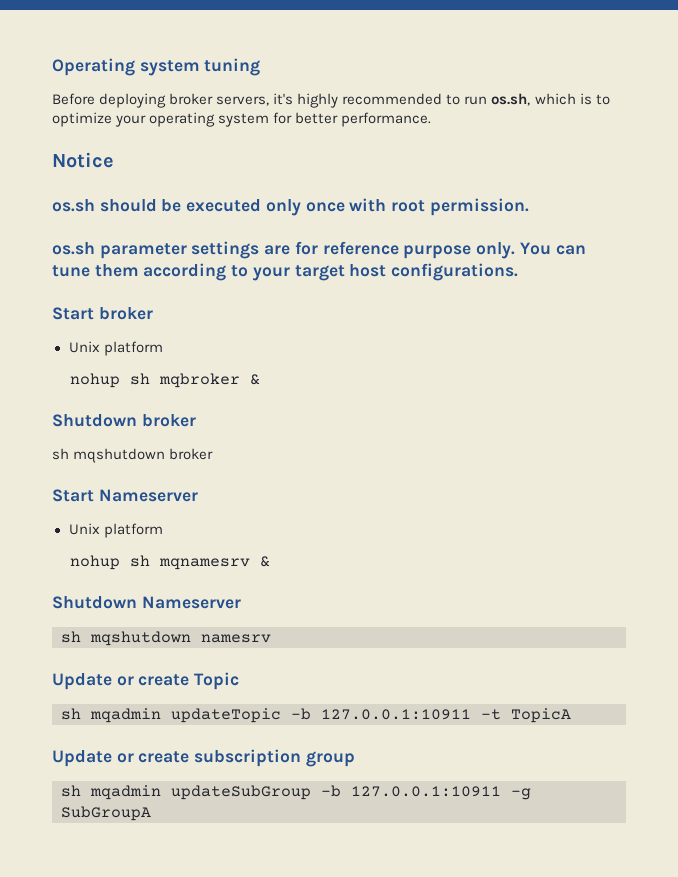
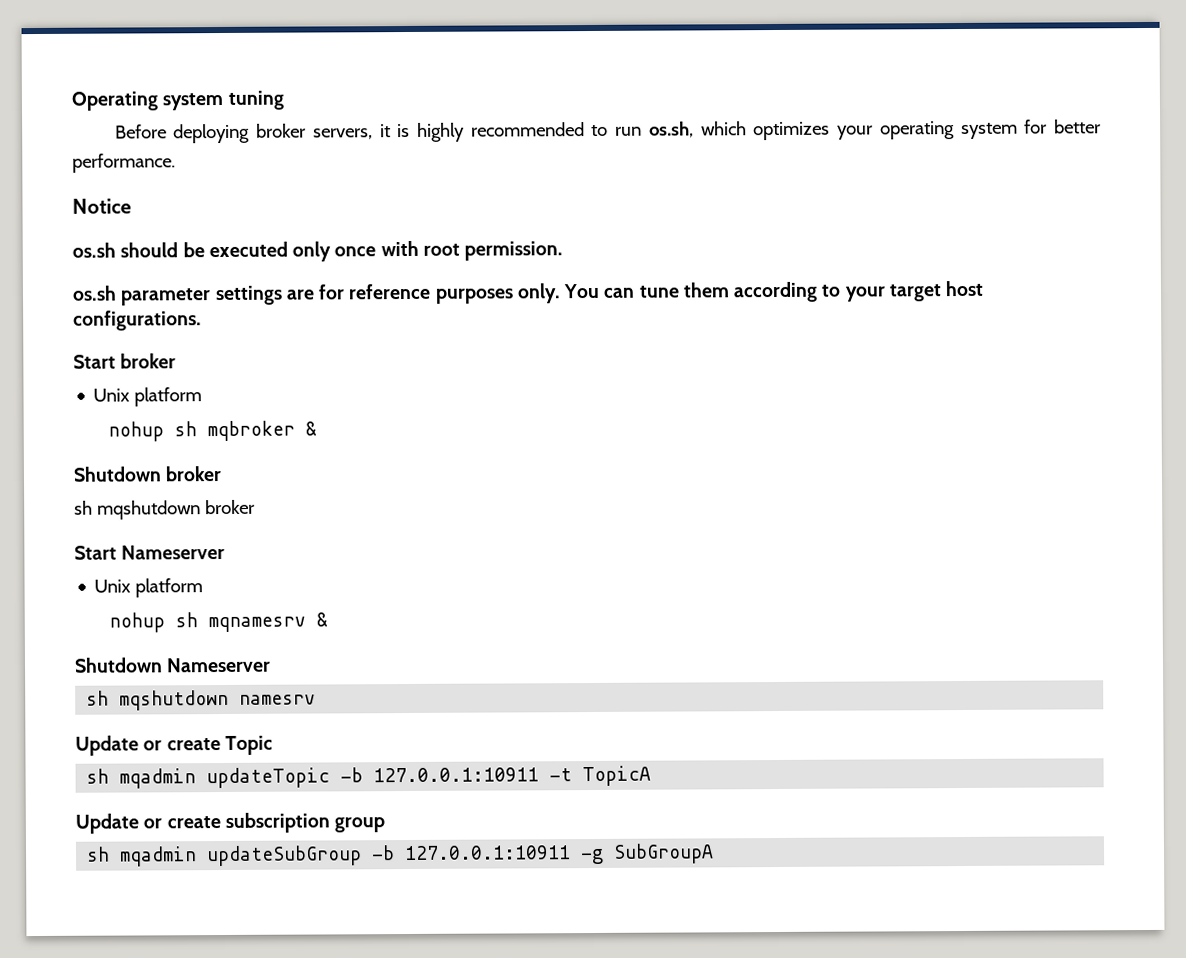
- Before deploying broker servers, it's highly recommended to run os.sh, which is to optimize your operating system for better performance.
+ Before deploying broker servers, it is highly recommended to run os.sh, which optimizes your operating system for better performance.
- os.sh parameter settings are for reference purpose only.
+ os.sh parameter settings are for reference purposes only.

